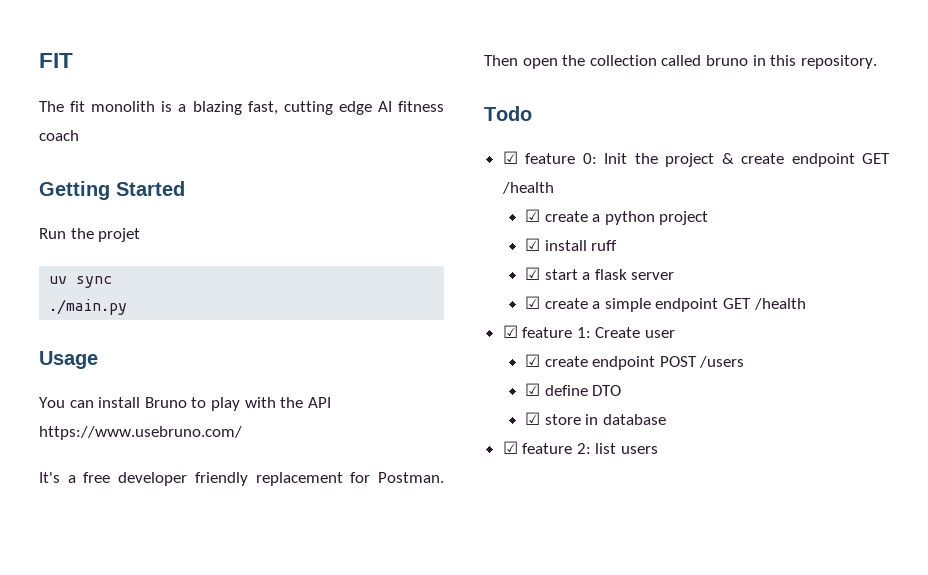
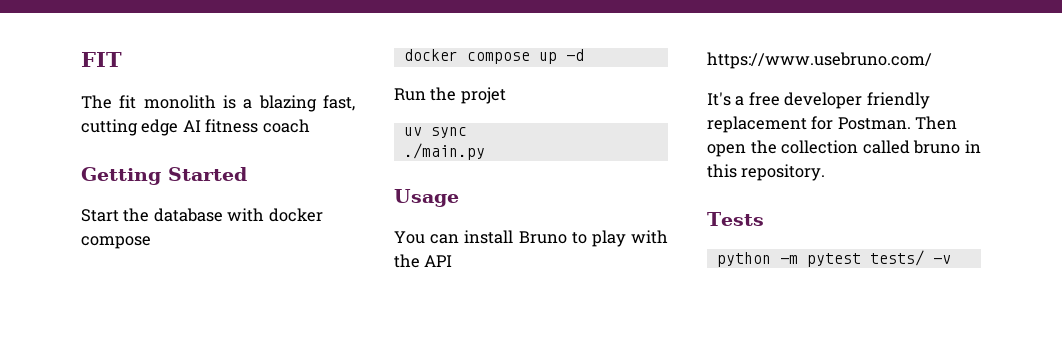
+ Start the database with docker compose
+ docker compose up -d
- Todo
- ☑ feature 0: Init the project & create endpoint GET /health
- ☑ create a python project
- ☑ install ruff
- ☑ start a flask server
- ☑ create a simple endpoint GET /health
- ☑ feature 1: Create user
- ☑ create endpoint POST /users
- ☑ define DTO
- ☑ store in database
- ☑ feature 2: list users
+ Tests
+ python -m pytest tests/ -v

